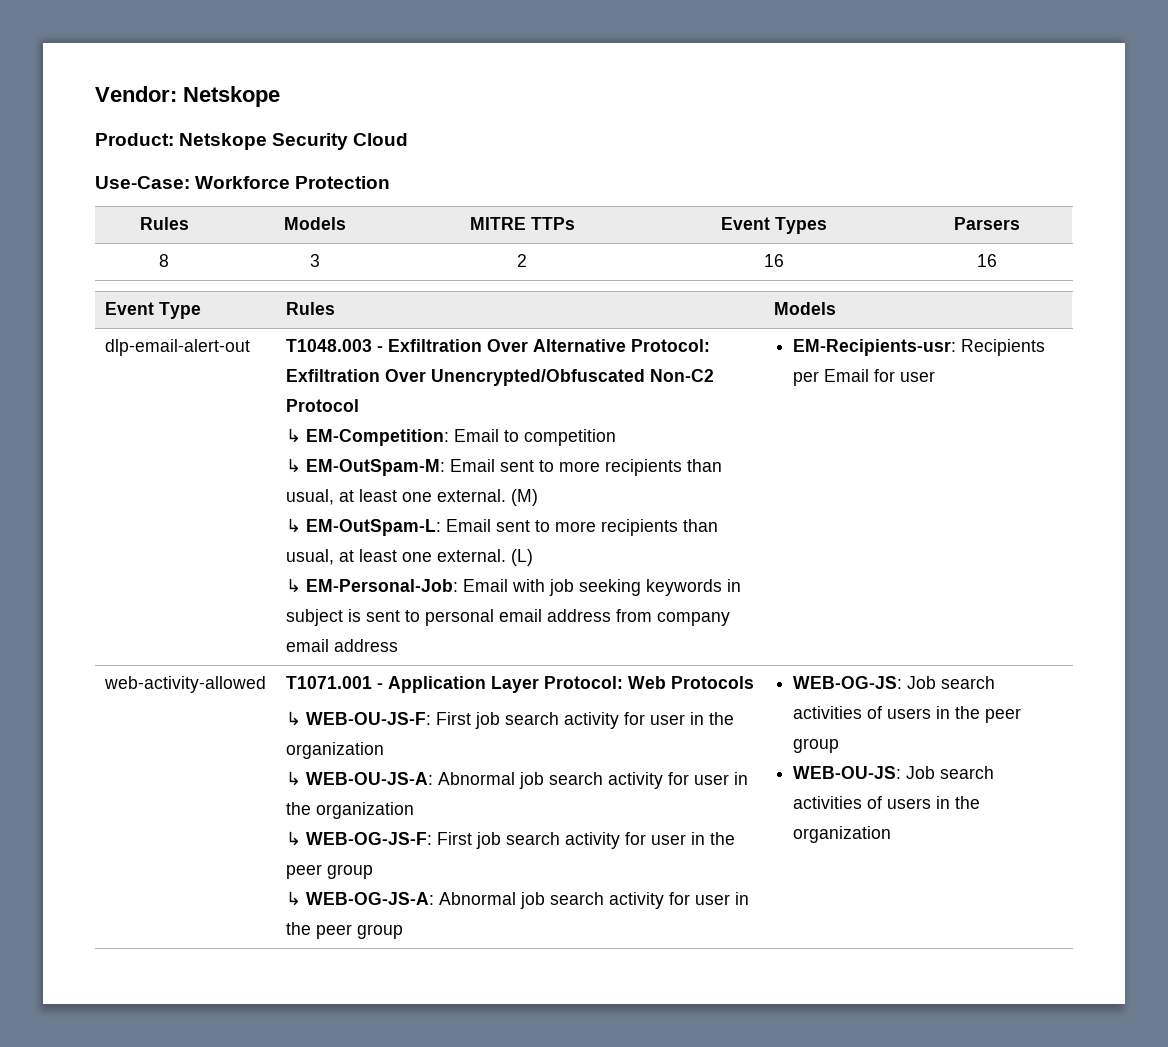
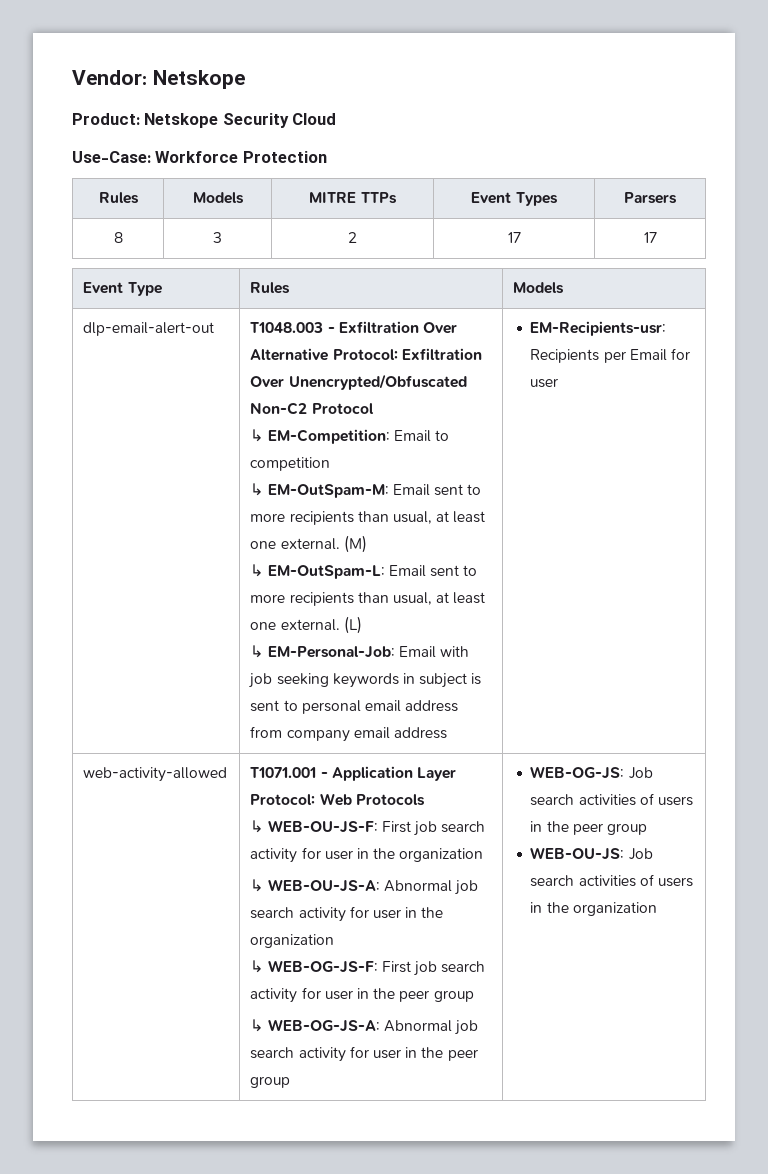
- 8 | 3 | 2 | 16 | 16
+ 8 | 3 | 2 | 17 | 17

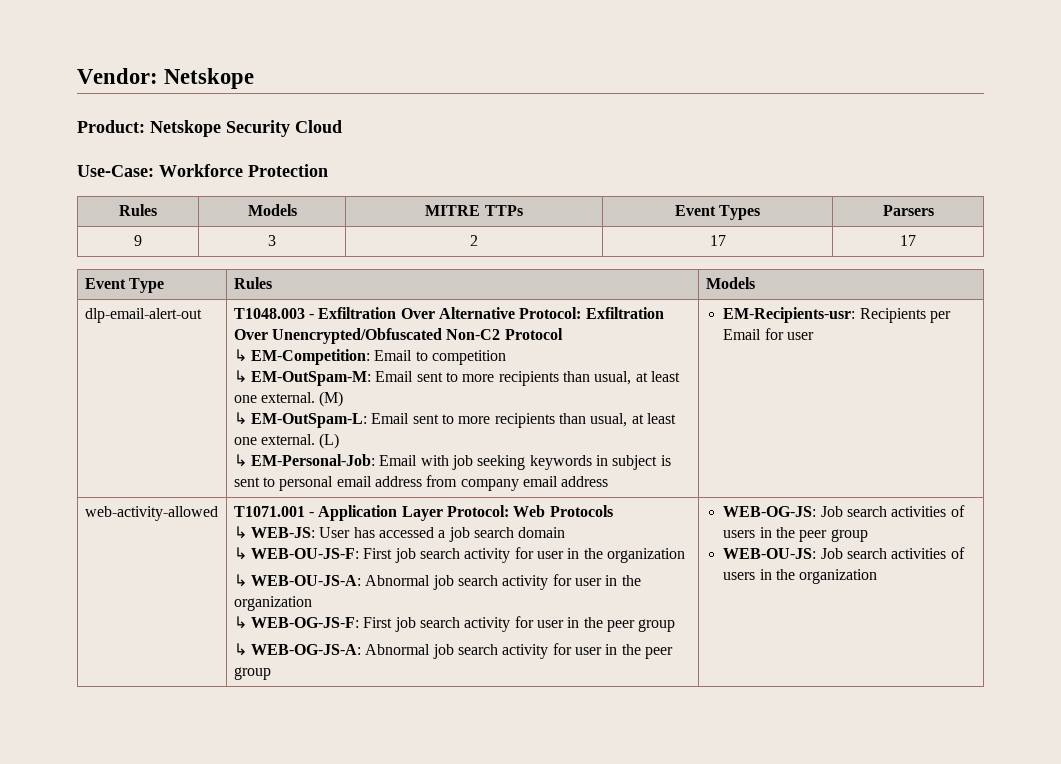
- 8 | 3 | 2 | 17 | 17
+ 9 | 3 | 2 | 17 | 17
+ ↳ WEB-JS: User has accessed a job search domain

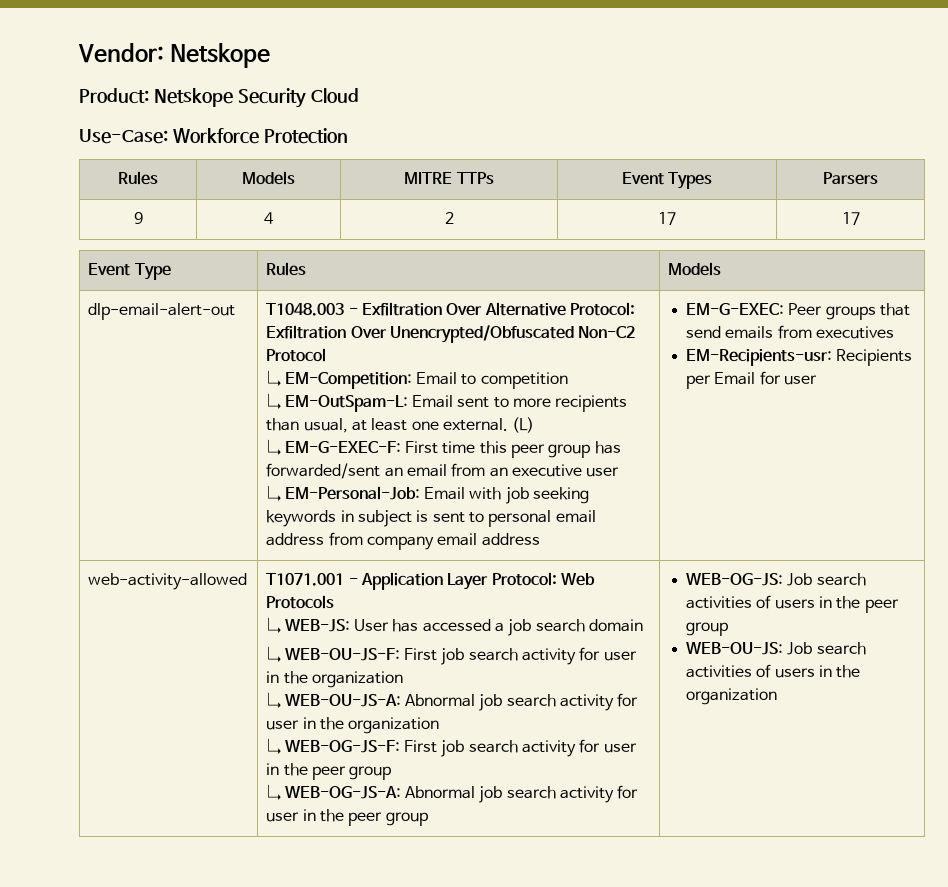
- 9 | 3 | 2 | 17 | 17
+ 9 | 4 | 2 | 17 | 17
- ↳ EM-OutSpam-M: Email sent to more recipients than usual, at least one external. (M)
+ ↳ EM-G-EXEC-F: First time this peer group has forwarded/sent an email from an executive user
+ EM-G-EXEC: Peer groups that send emails from executives

